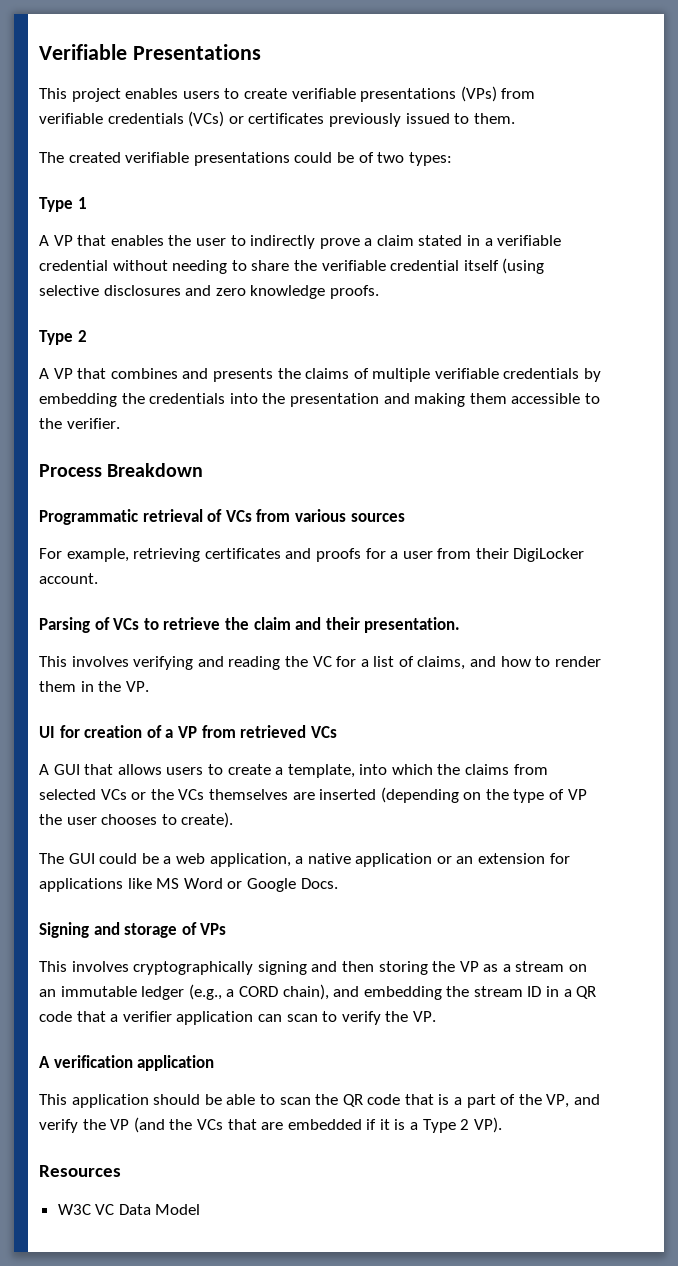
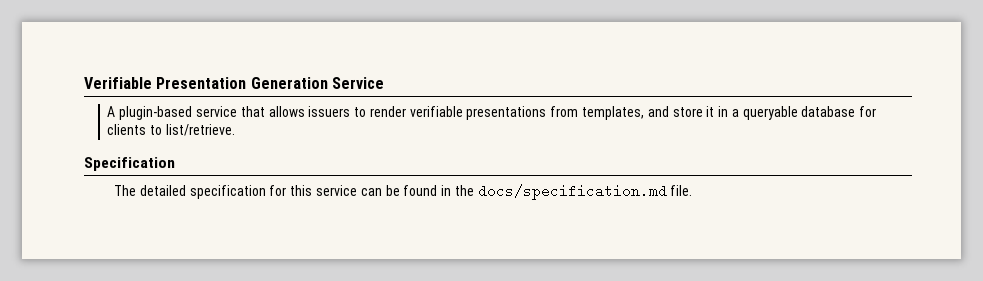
- Verifiable Presentations
- This project enables users to create verifiable presentations (VPs) from verifiable credentials (VCs) or certificates previously issued to them.
- The created verifiable presentations could be of two types:
- Type 1
- A VP that enables the user to indirectly prove a claim stated in a verifiable credential without needing to share the verifiable credential itself (using selective disclosures and zero knowledge proofs.
- Type 2
- A VP that combines and presents the claims of multiple verifiable credentials by embedding the credentials into the presentation and making them accessible to the verifier.
- Process Breakdown
- Programmatic retrieval of VCs from various sources
- For example, retrieving certificates and proofs for a user from their DigiLocker account.
- Parsing of VCs to retrieve the claim and their presentation.
- This involves verifying and reading the VC for a list of claims, and how to render them in the VP.
- UI for creation of a VP from retrieved VCs
- A GUI that allows users to create a template, into which the claims from selected VCs or the VCs themselves are inserted (depending on the type of VP the user chooses to create).
- The GUI could be a web application, a native application or an extension for applications like MS Word or Google Docs.
- Signing and storage of VPs
- This involves cryptographically signing and then storing the VP as a stream on an immutable ledger (e.g., a CORD chain), and embedding the stream ID in a QR code that a verifier application can scan to verify the VP.
- A verification application
- This application should be able to scan the QR code that is a part of the VP, and verify the VP (and the VCs that are embedded if it is a Type 2 VP).
- Resources
- W3C VC Data Model
+ Verifiable Presentation Generation Service
+ A plugin-based service that allows issuers to render verifiable presentations from templates, and store it in a queryable database for clients to list/retrieve.
+ Specification
+ The detailed specification for this service can be found in the docs/specification.md file.

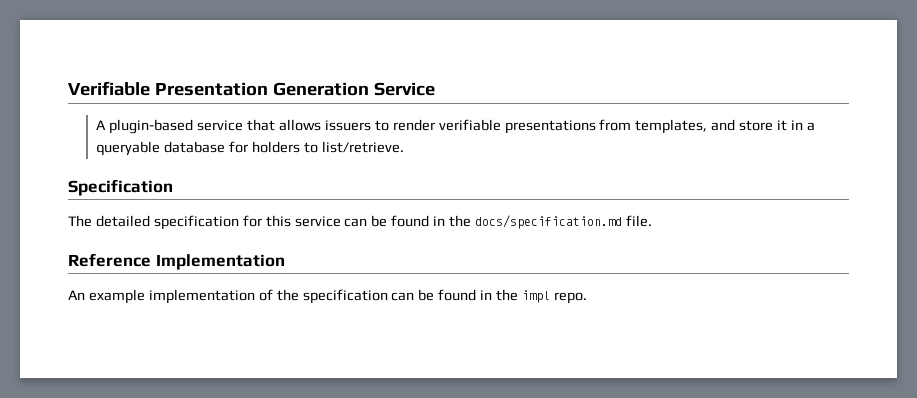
- A plugin-based service that allows issuers to render verifiable presentations from templates, and store it in a queryable database for clients to list/retrieve.
+ A plugin-based service that allows issuers to render verifiable presentations from templates, and store it in a queryable database for holders to list/retrieve.
+ Reference Implementation
+ An example implementation of the specification can be found in the impl repo.

